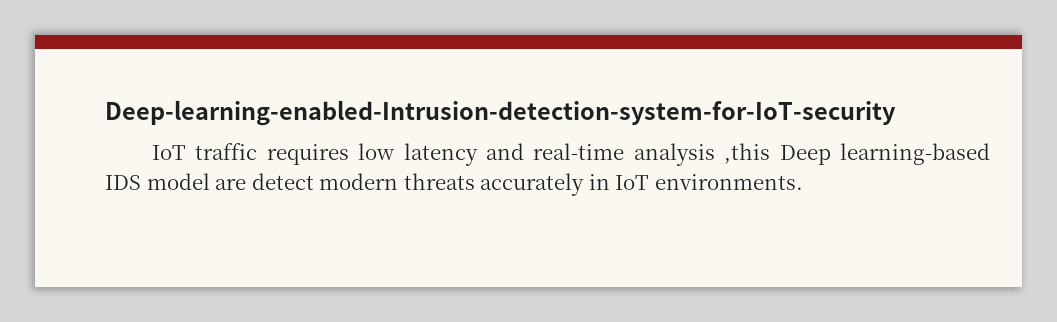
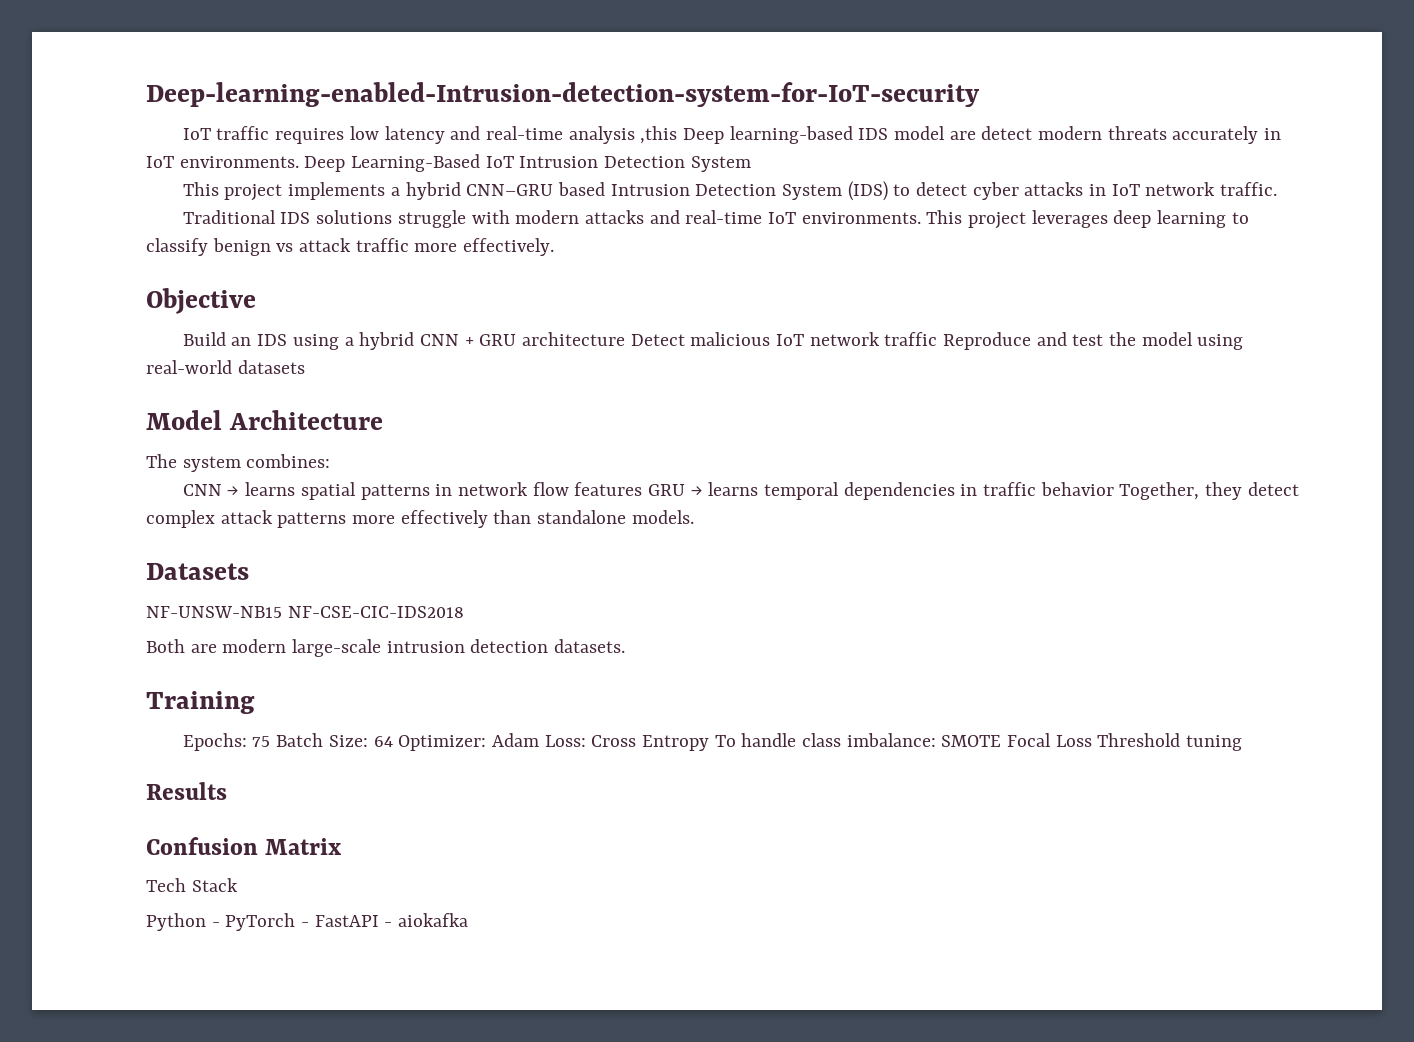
+ Deep Learning-Based IoT Intrusion Detection System
+ This project implements a hybrid CNN–GRU based Intrusion Detection System (IDS) to detect cyber attacks in IoT network traffic.
+ Traditional IDS solutions struggle with modern attacks and real-time IoT environments. This project leverages deep learning to classify benign vs attack traffic more effectively.
+ Objective
+ Build an IDS using a hybrid CNN + GRU architecture Detect malicious IoT network traffic Reproduce and test the model using real-world datasets
+ Model Architecture
+ The system combines:
+ CNN → learns spatial patterns in network flow features GRU → learns temporal dependencies in traffic behavior Together, they detect complex attack patterns more effectively than standalone models.
+ Datasets
+ NF-UNSW-NB15 NF-CSE-CIC-IDS2018
+ Both are modern large-scale intrusion detection datasets.
+ Training
+ Epochs: 75 Batch Size: 64 Optimizer: Adam Loss: Cross Entropy To handle class imbalance: SMOTE Focal Loss Threshold tuning
+ Results
+ Confusion Matrix
+ Tech Stack
+ Python - PyTorch - FastAPI - aiokafka

